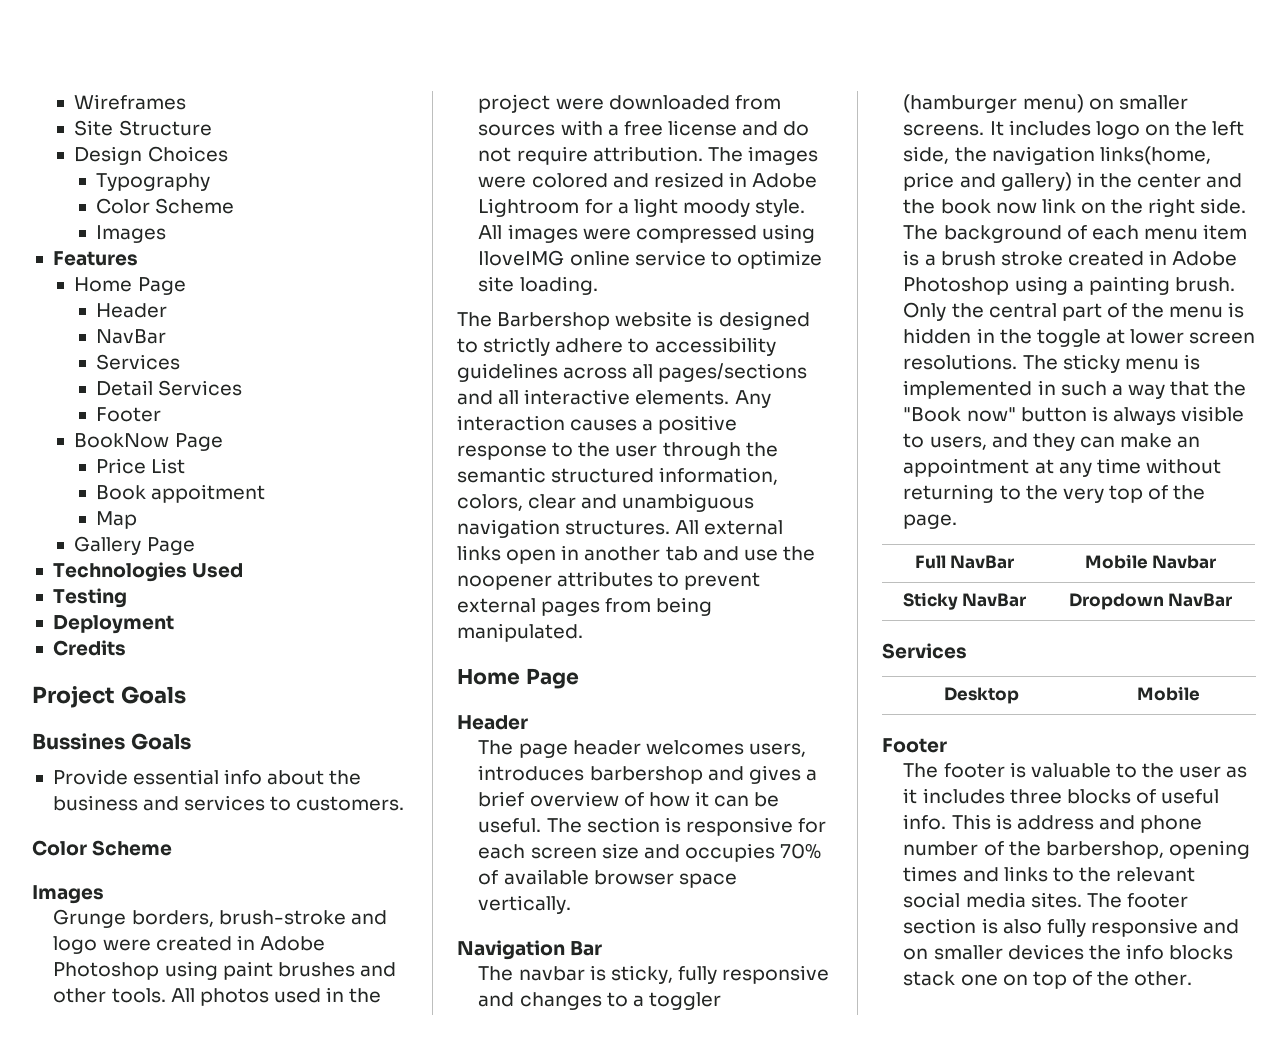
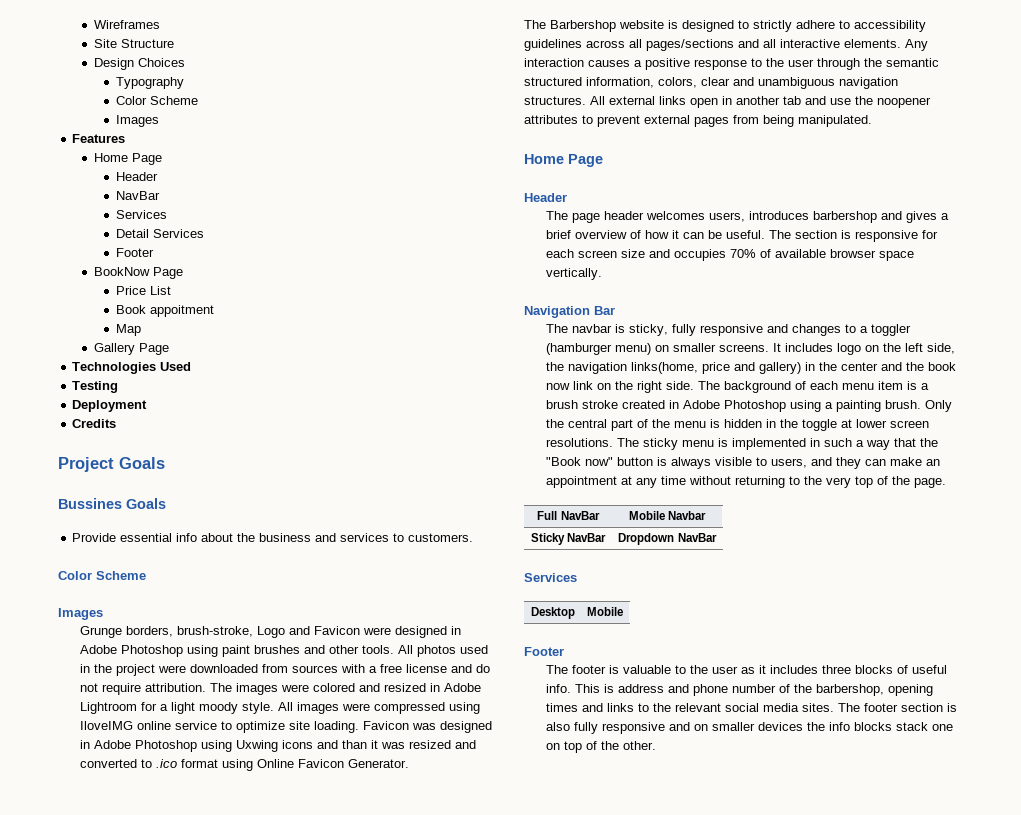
- Grunge borders, brush-stroke and logo were created in Adobe Photoshop using paint brushes and other tools.
+ Grunge borders, brush-stroke, Logo and Favicon were designed in Adobe Photoshop using paint brushes and other tools.
+ Favicon was designed in Adobe Photoshop using Uxwing icons and than it was resized and converted to .ico format using Online Favicon Generator.

